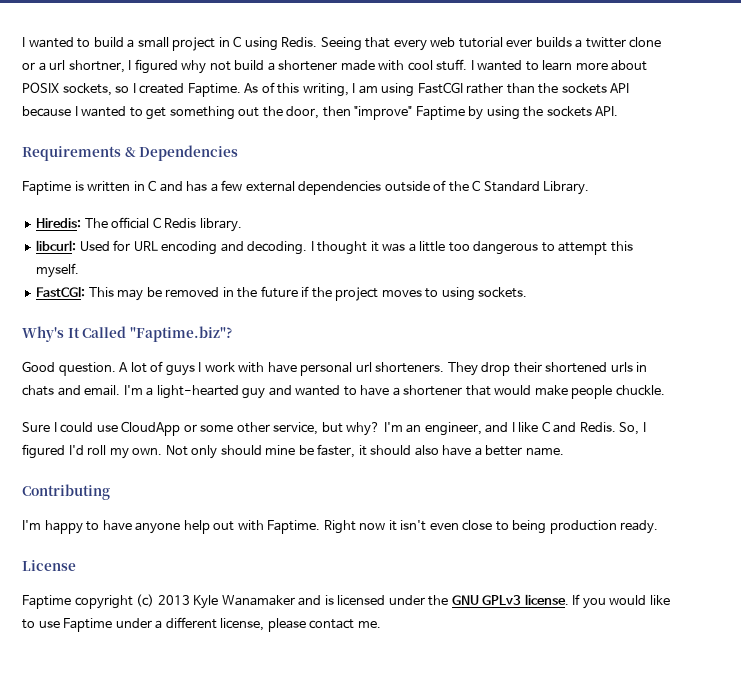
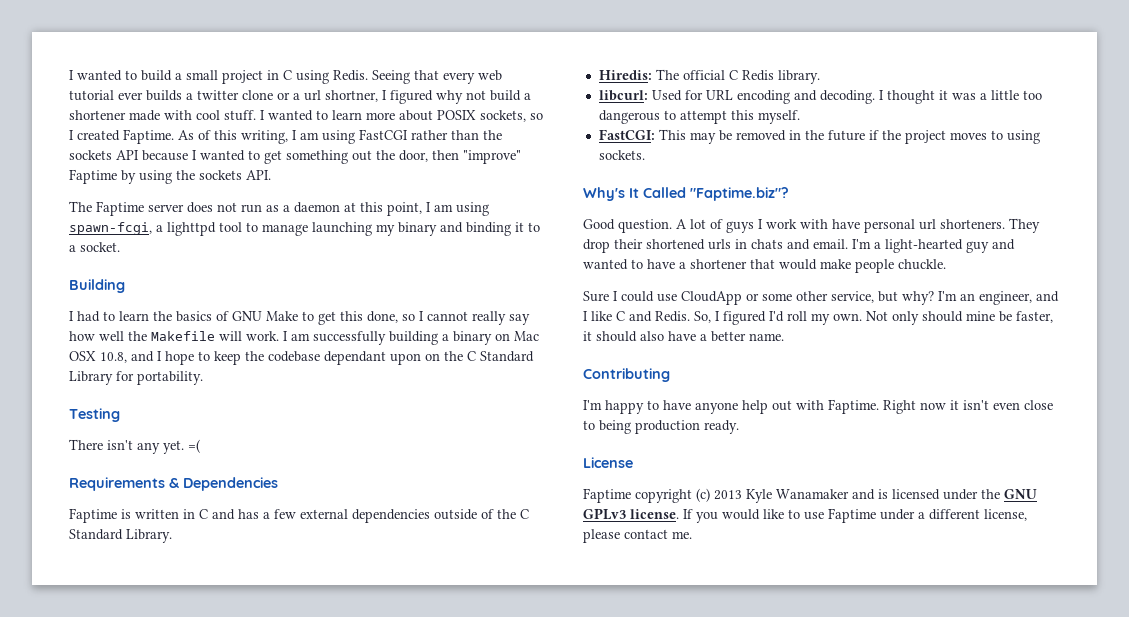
+ The Faptime server does not run as a daemon at this point, I am using spawn-fcgi, a lighttpd tool to manage launching my binary and binding it to a socket.
+ Building
+ I had to learn the basics of GNU Make to get this done, so I cannot really say how well the Makefile will work. I am successfully building a binary on Mac OSX 10.8, and I hope to keep the codebase dependant upon on the C Standard Library for portability.
+ Testing
+ There isn't any yet. =(

